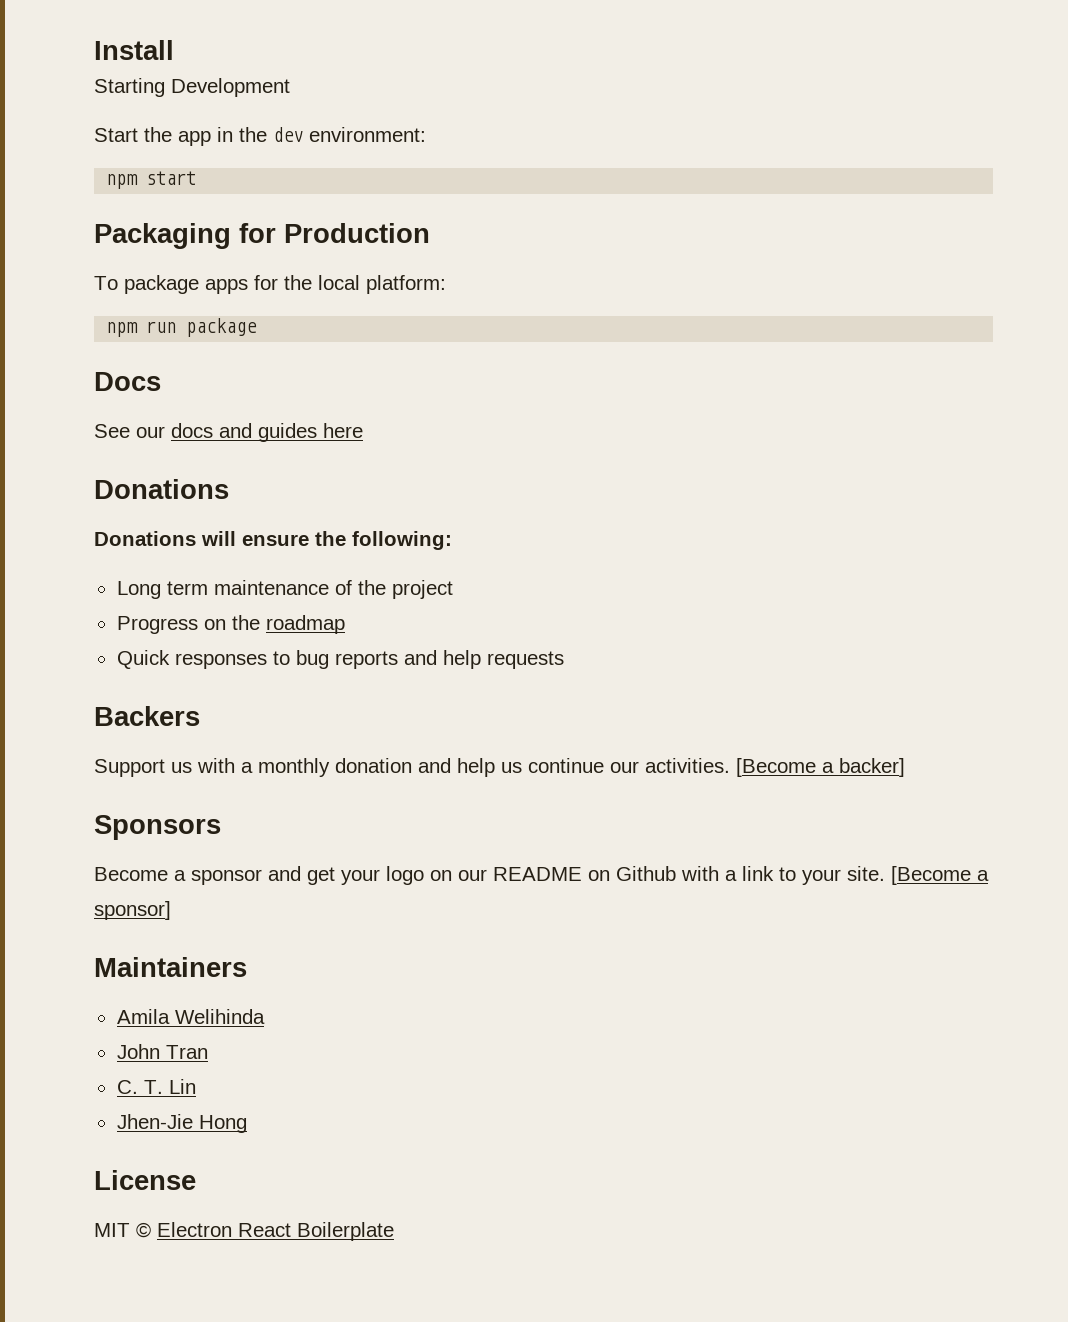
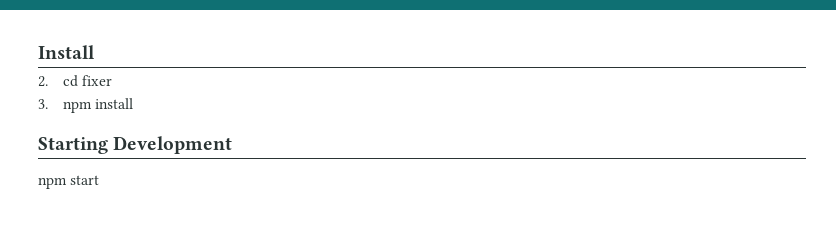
+ 2. cd fixer
+ 3. npm install
  Starting Development
- Start the app in the dev environment:
  npm start
- Packaging for Production
- To package apps for the local platform:
- npm run package
- Docs
- See our docs and guides here
- Donations
- Donations will ensure the following:
- Long term maintenance of the project
- Progress on the roadmap
- Quick responses to bug reports and help requests
- Backers
- Support us with a monthly donation and help us continue our activities. [Become a backer]
- Sponsors
- Become a sponsor and get your logo on our README on Github with a link to your site. [Become a sponsor]
- Maintainers
- Amila Welihinda
- John Tran
- C. T. Lin
- Jhen-Jie Hong
- License
- MIT © Electron React Boilerplate

